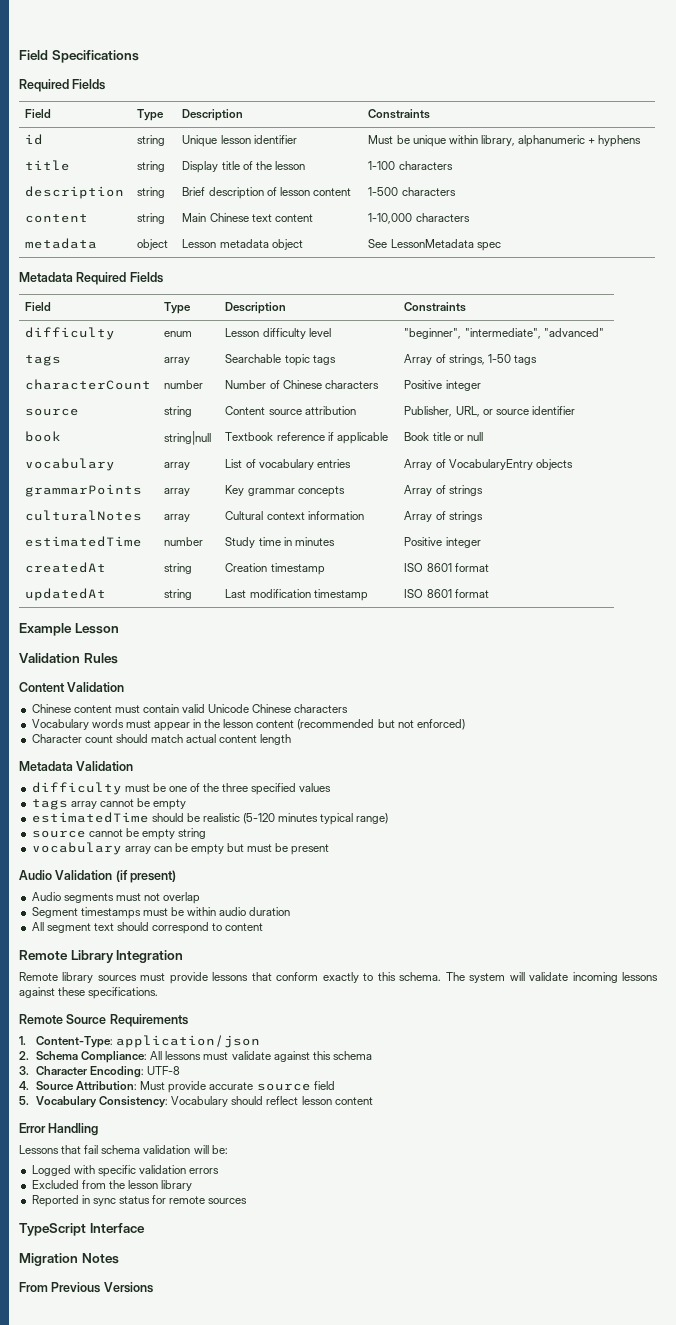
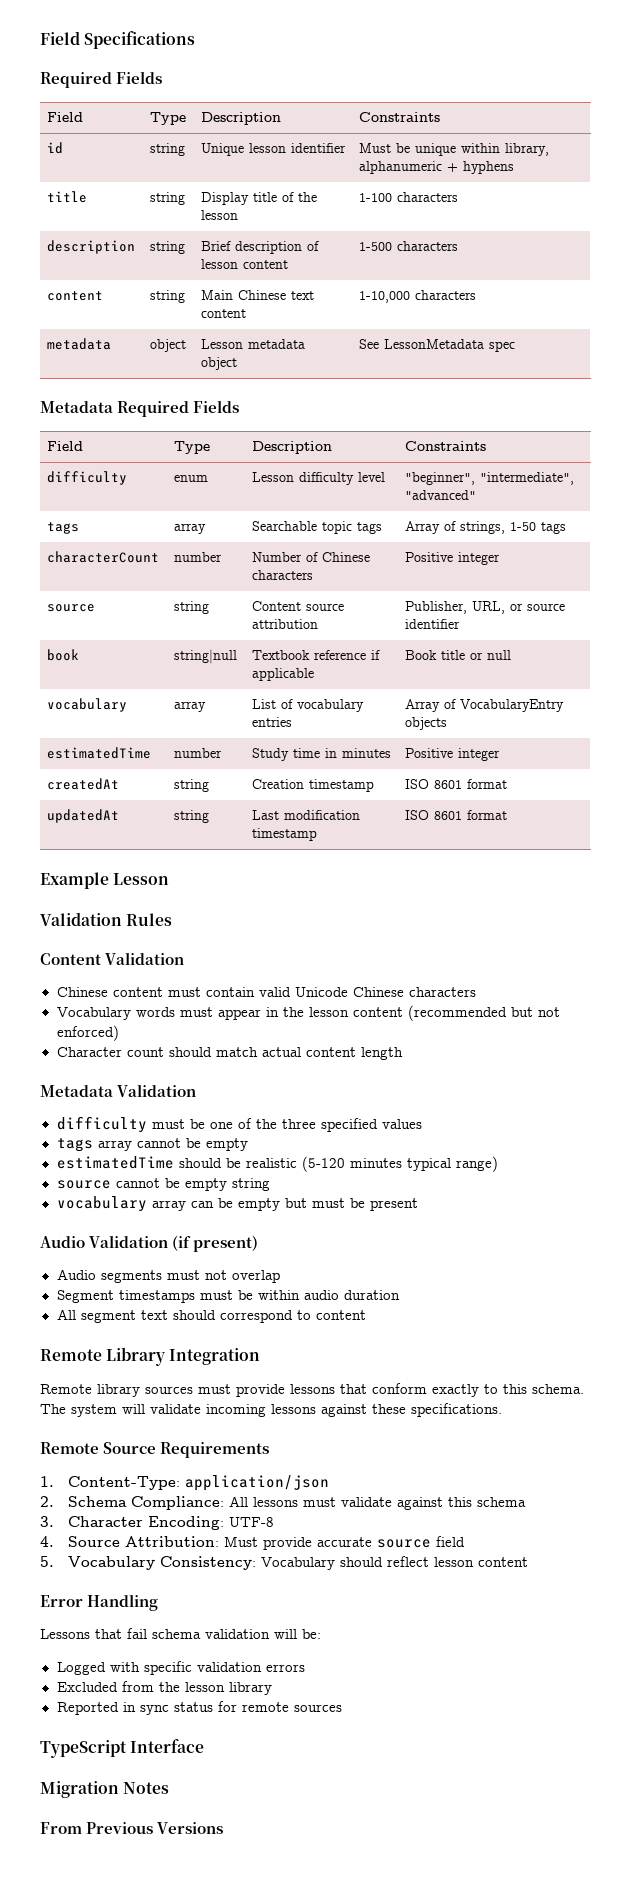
- grammarPoints | array | Key grammar concepts | Array of strings
- culturalNotes | array | Cultural context information | Array of strings

